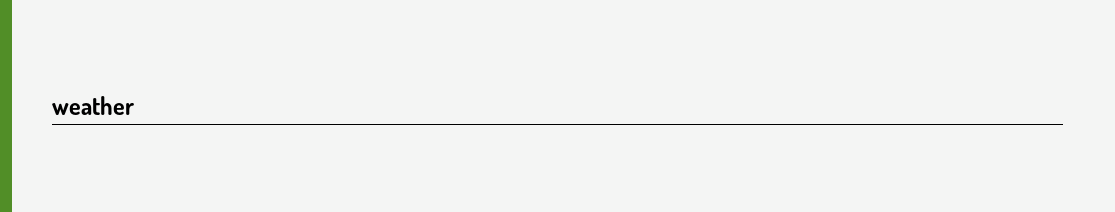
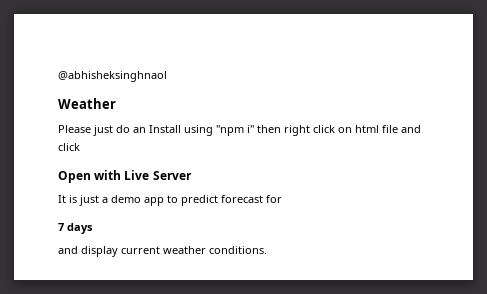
- weather
+ @abhisheksinghnaol
+ Weather
+ Please just do an Install using "npm i" then right click on html file and click
+ Open with Live Server
+ It is just a demo app to predict forecast for
+ 7 days
+ and display current weather conditions.

